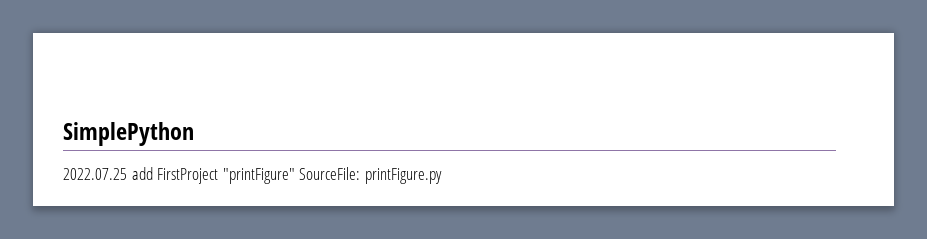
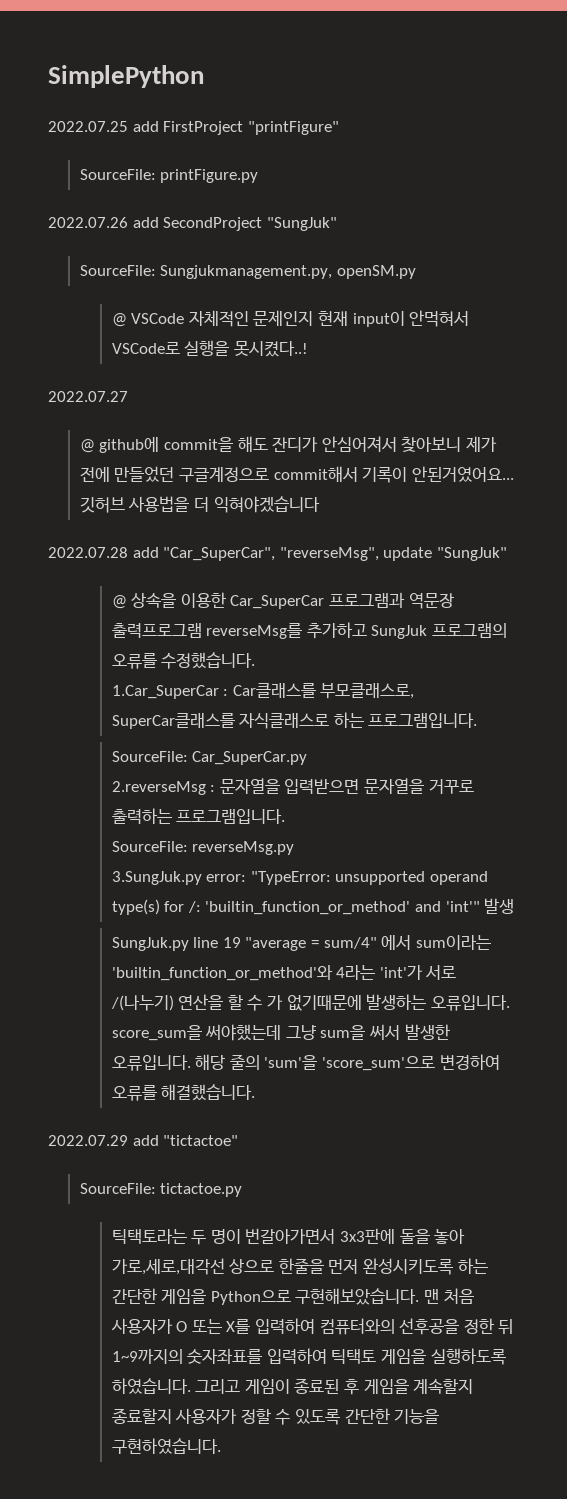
- 2022.07.25 add FirstProject "printFigure" SourceFile: printFigure.py
+ 2022.07.25 add FirstProject "printFigure"
+ SourceFile: printFigure.py
+ 2022.07.26 add SecondProject "SungJuk"
+ SourceFile: Sungjukmanagement.py, openSM.py
+ @ VSCode 자체적인 문제인지 현재 input이 안먹혀서 VSCode로 실행을 못시켰다..!
+ 2022.07.27
+ @ github에 commit을 해도 잔디가 안심어져서 찾아보니 제가 전에 만들었던 구글계정으로 commit해서 기록이 안된거였어요... 깃허브 사용법을 더 익혀야겠습니다
+ 2022.07.28 add "Car_SuperCar", "reverseMsg", update "SungJuk"
+ @ 상속을 이용한 Car_SuperCar 프로그램과 역문장 출력프로그램 reverseMsg를 추가하고 SungJuk 프로그램의 오류를 수정했습니다.
+ 1.Car_SuperCar : Car클래스를 부모클래스로, SuperCar클래스를 자식클래스로 하는 프로그램입니다.
+ SourceFile: Car_SuperCar.py
+ 2.reverseMsg : 문자열을 입력받으면 문자열을 거꾸로 출력하는 프로그램입니다.
+ SourceFile: reverseMsg.py
+ 3.SungJuk.py error: "TypeError: unsupported operand type(s) for /: 'builtin_function_or_method' and 'int'" 발생
+ SungJuk.py line 19 "average = sum/4" 에서 sum이라는 'builtin_function_or_method'와 4라는 'int'가 서로 /(나누기) 연산을 할 수 가 없기때문에 발생하는 오류입니다. score_sum을 써야했는데 그냥 sum을 써서 발생한 오류입니다. 해당 줄의 'sum'을 'score_sum'으로 변경하여 오류를 해결했습니다.
+ 2022.07.29 add "tictactoe"
+ SourceFile: tictactoe.py
+ 틱택토라는 두 명이 번갈아가면서 3x3판에 돌을 놓아 가로,세로,대각선 상으로 한줄을 먼저 완성시키도록 하는 간단한 게임을 Python으로 구현해보았습니다. 맨 처음 사용자가 O 또는 X를 입력하여 컴퓨터와의 선후공을 정한 뒤 1~9까지의 숫자좌표를 입력하여 틱택토 게임을 실행하도록 하였습니다. 그리고 게임이 종료된 후 게임을 계속할지 종료할지 사용자가 정할 수 있도록 간단한 기능을 구현하였습니다.

